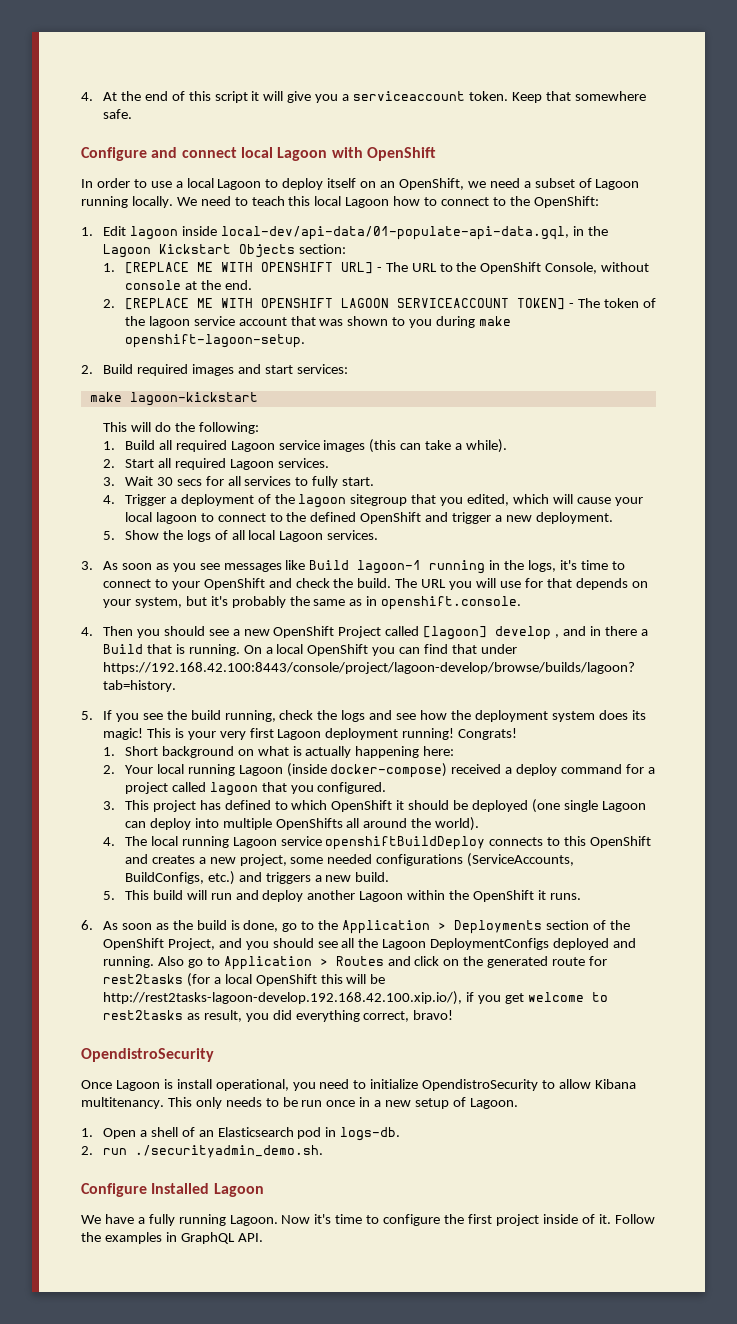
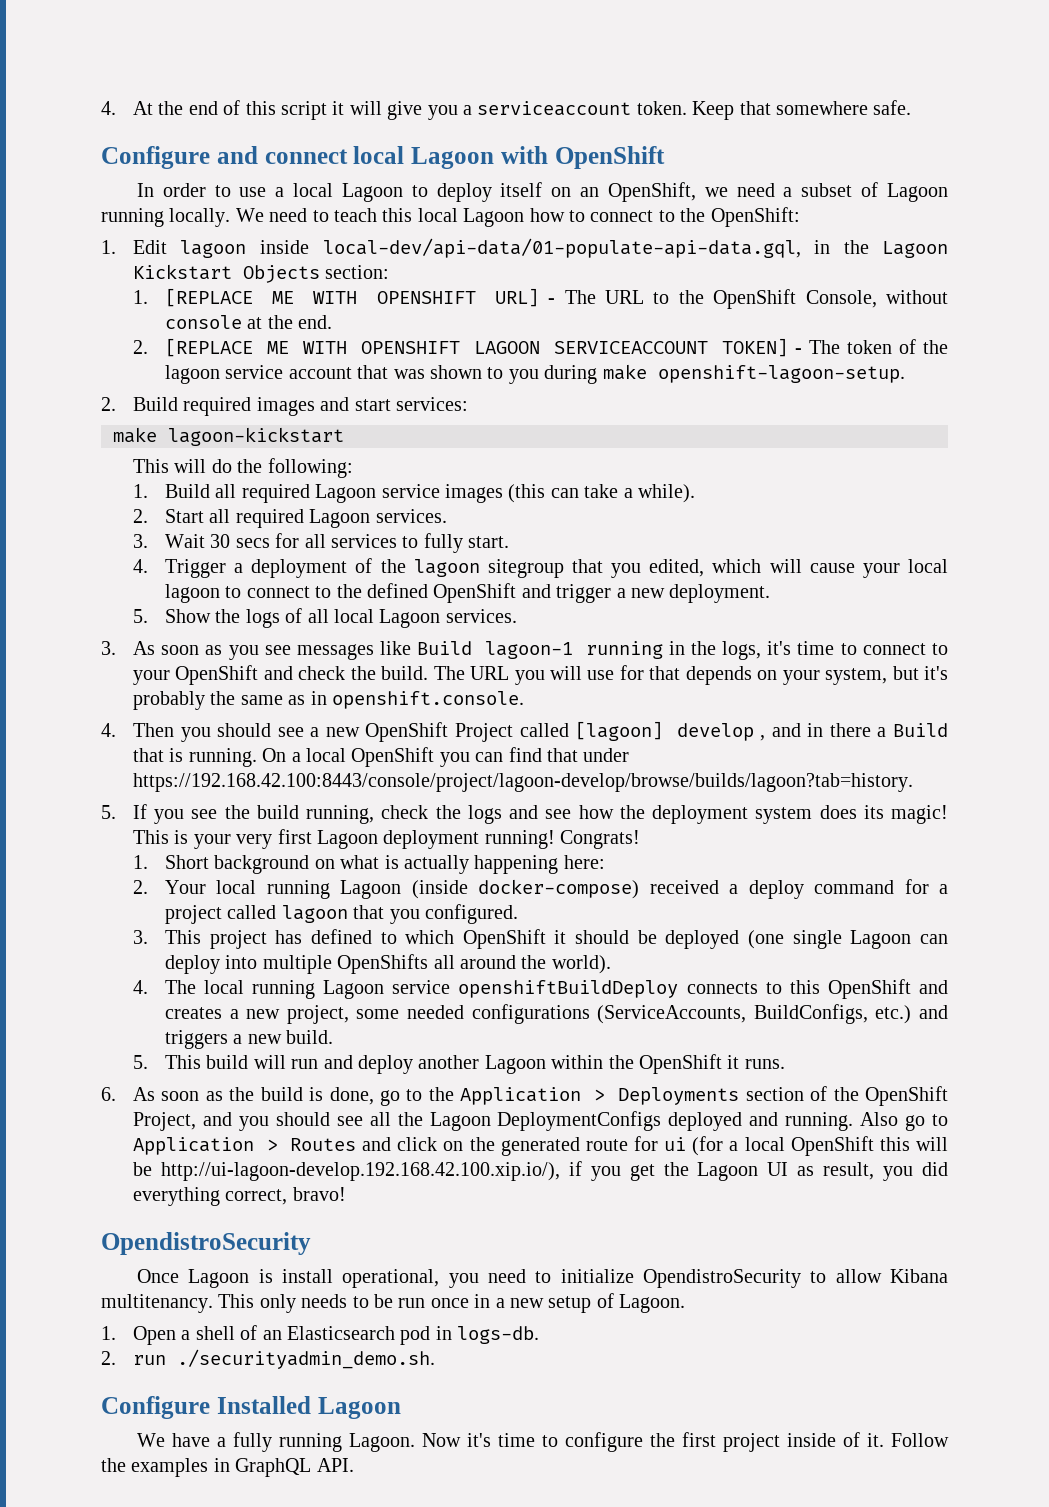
- Also go to Application > Routes and click on the generated route for rest2tasks (for a local OpenShift this will be http://rest2tasks-lagoon-develop.192.168.42.100.xip.io/), if you get welcome to rest2tasks as result, you did everything correct, bravo!
+ Also go to Application > Routes and click on the generated route for ui (for a local OpenShift this will be http://ui-lagoon-develop.192.168.42.100.xip.io/), if you get the Lagoon UI as result, you did everything correct, bravo!

